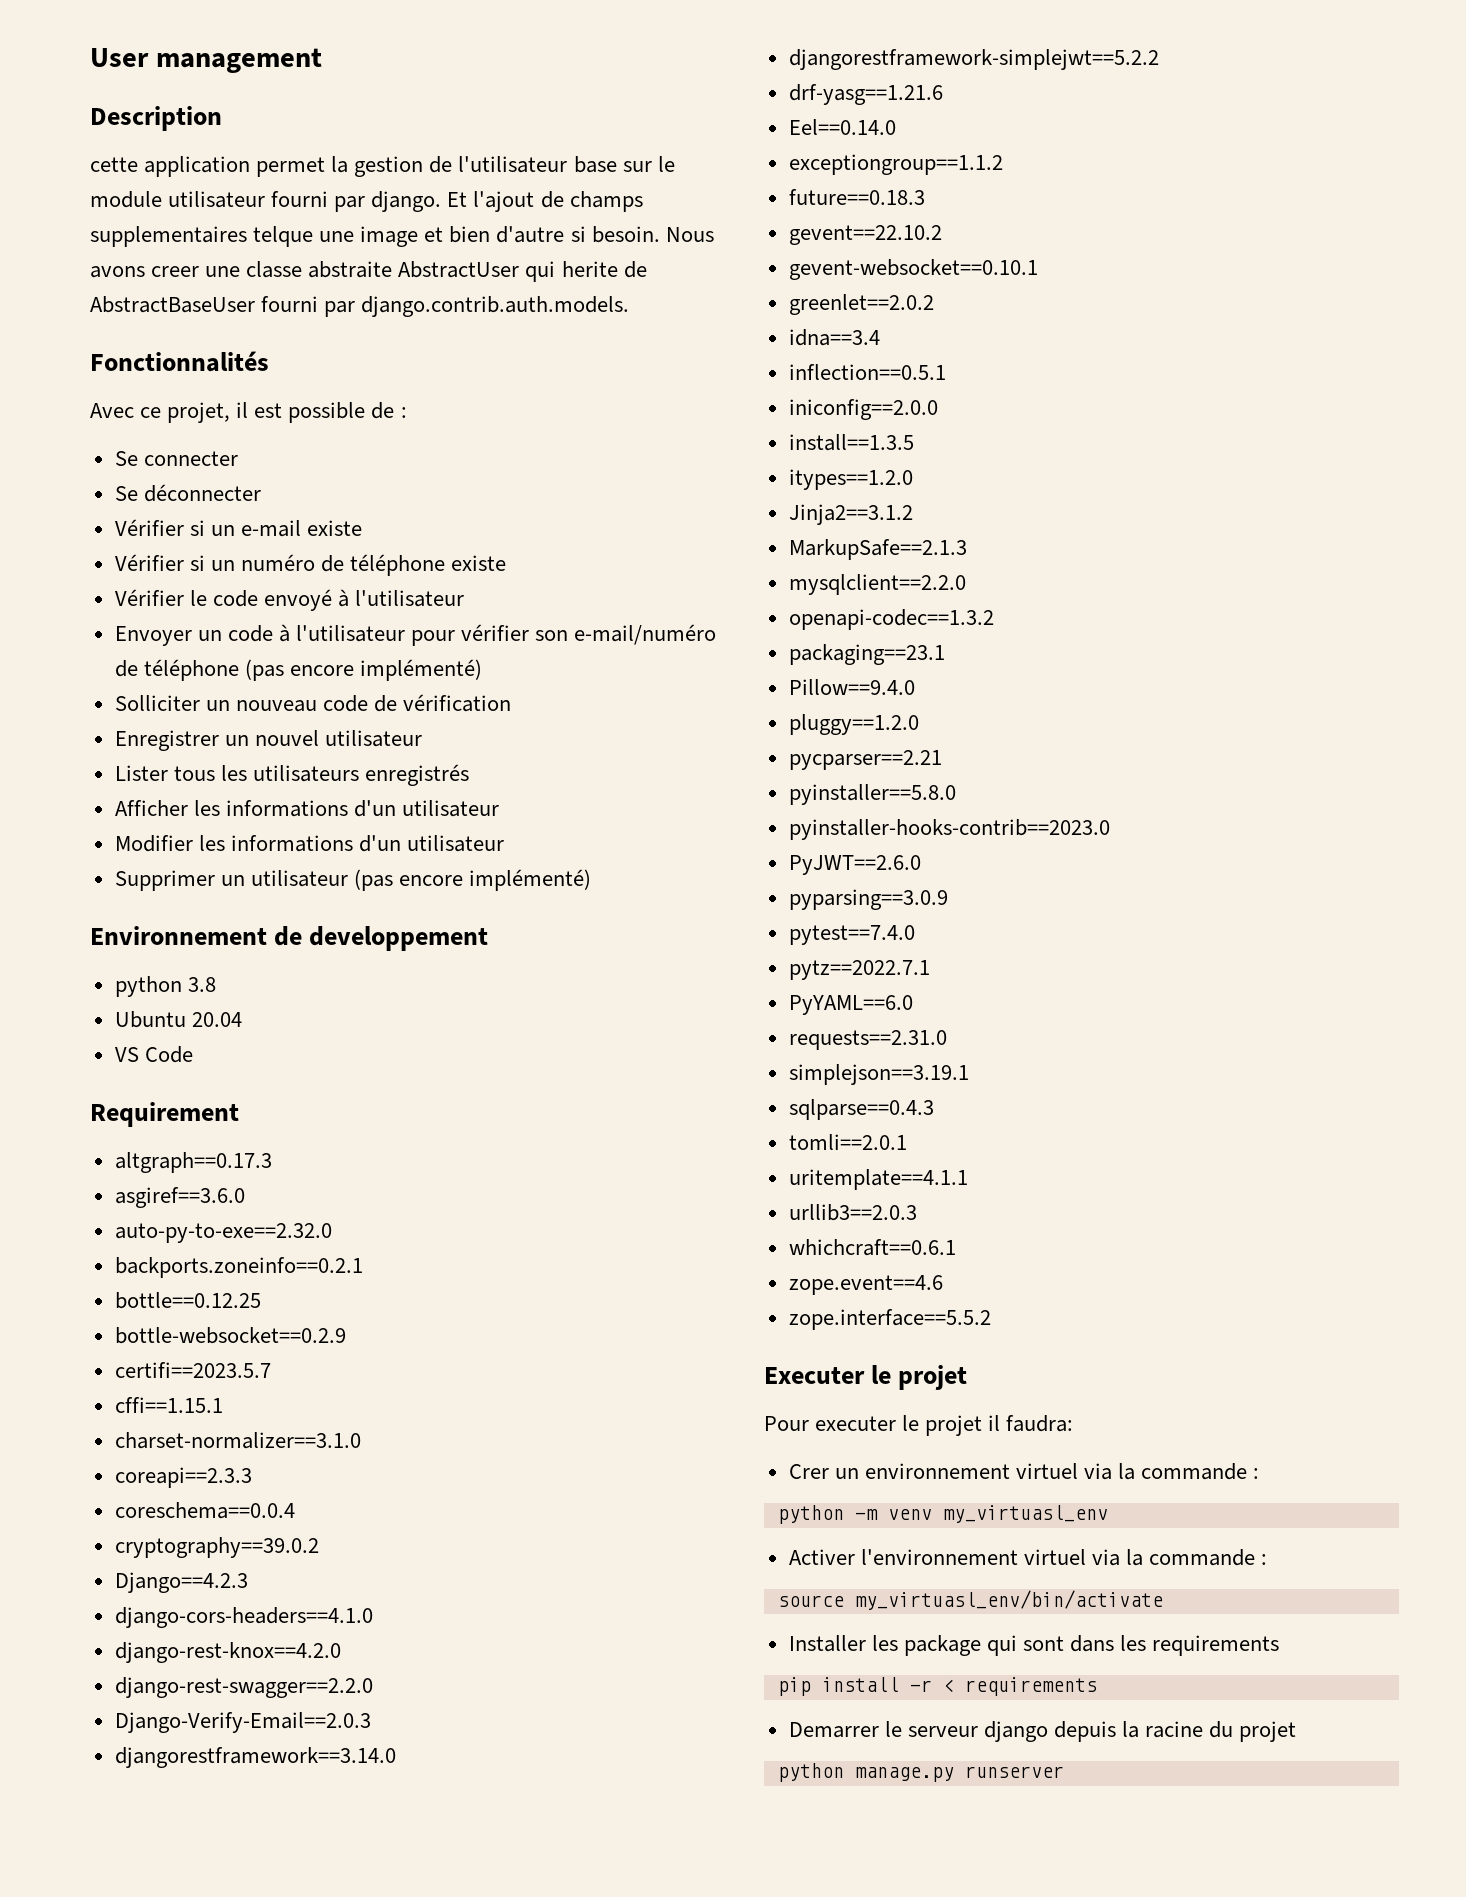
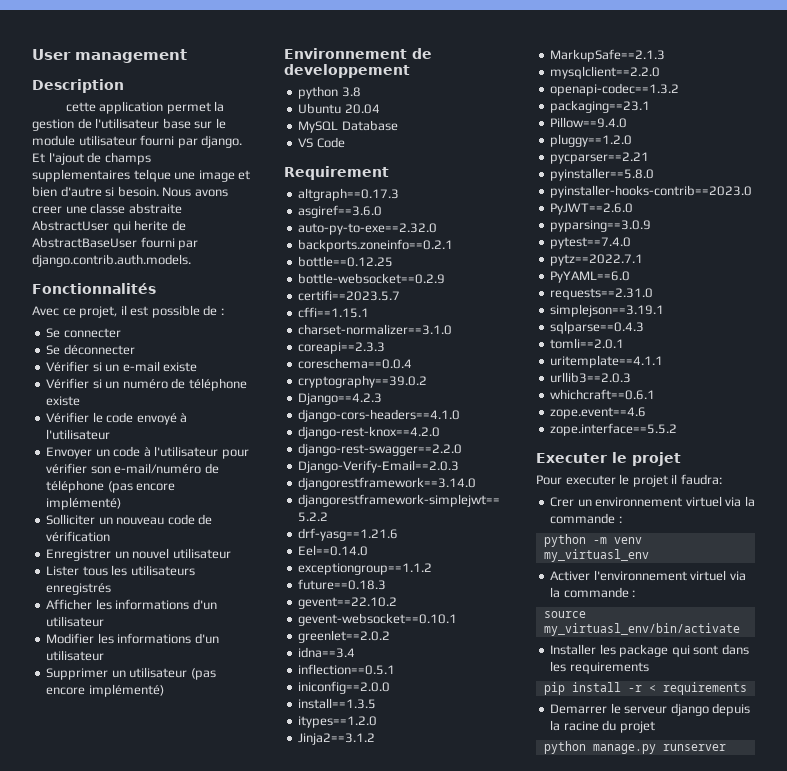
+ MySQL Database

